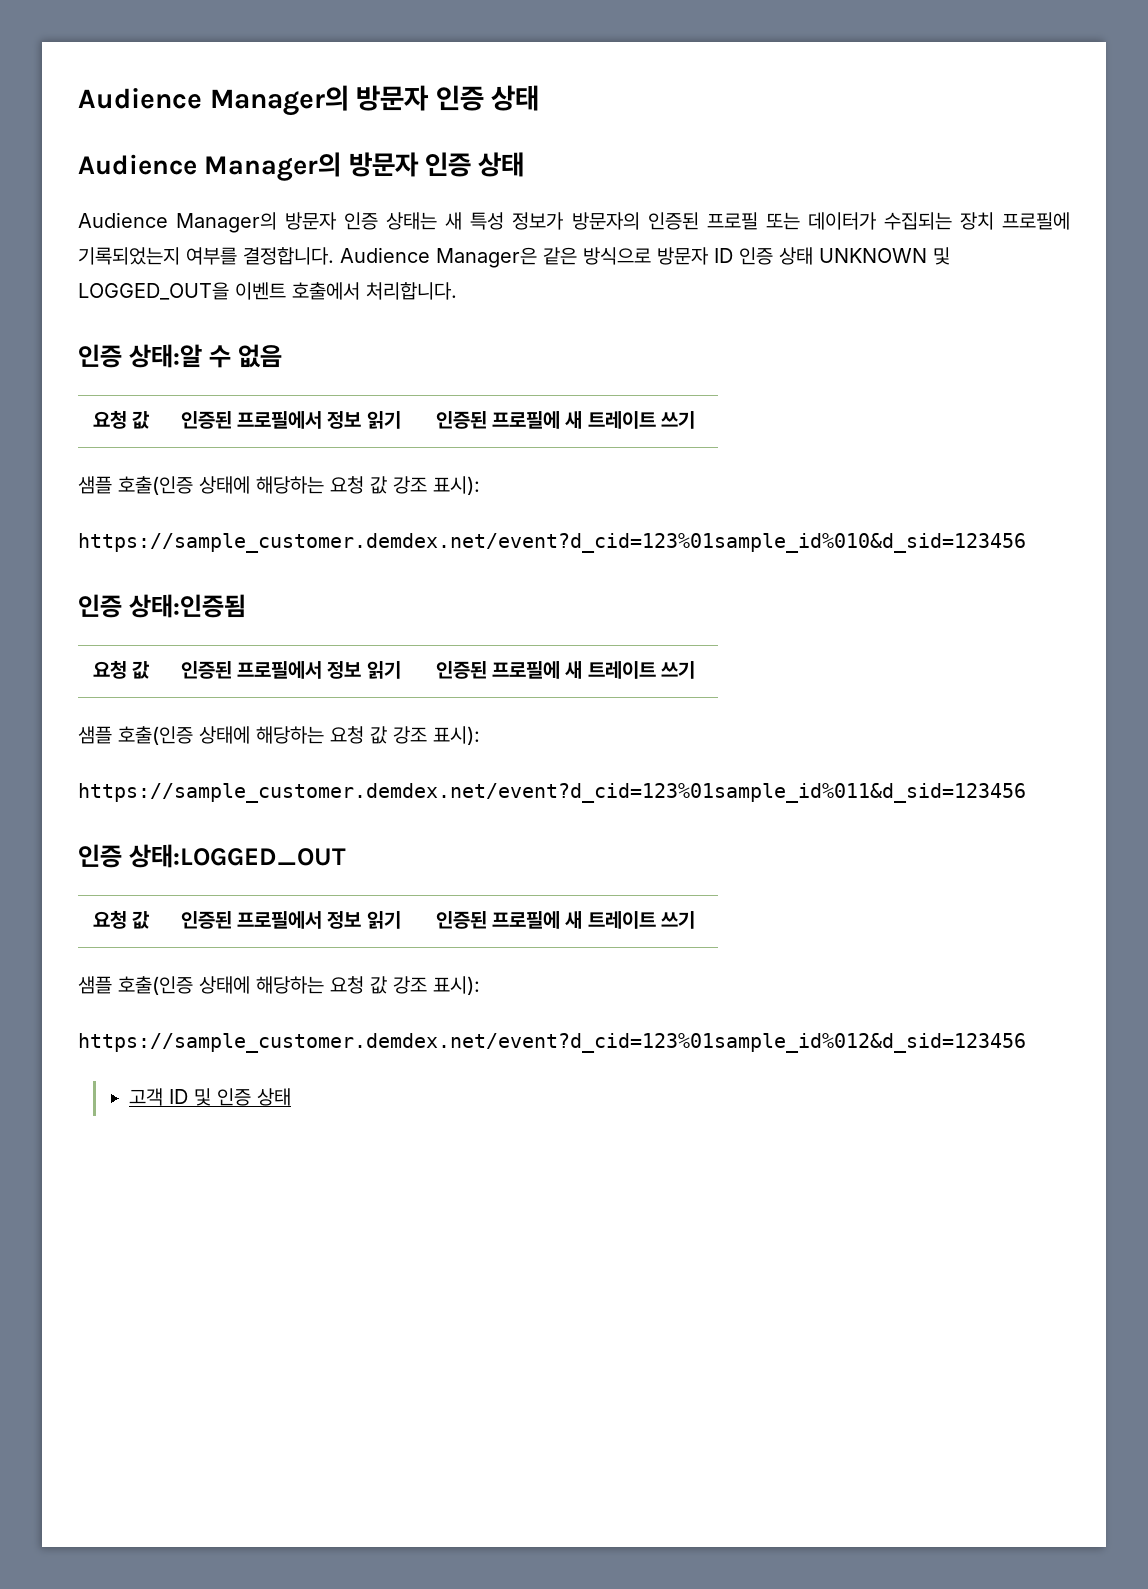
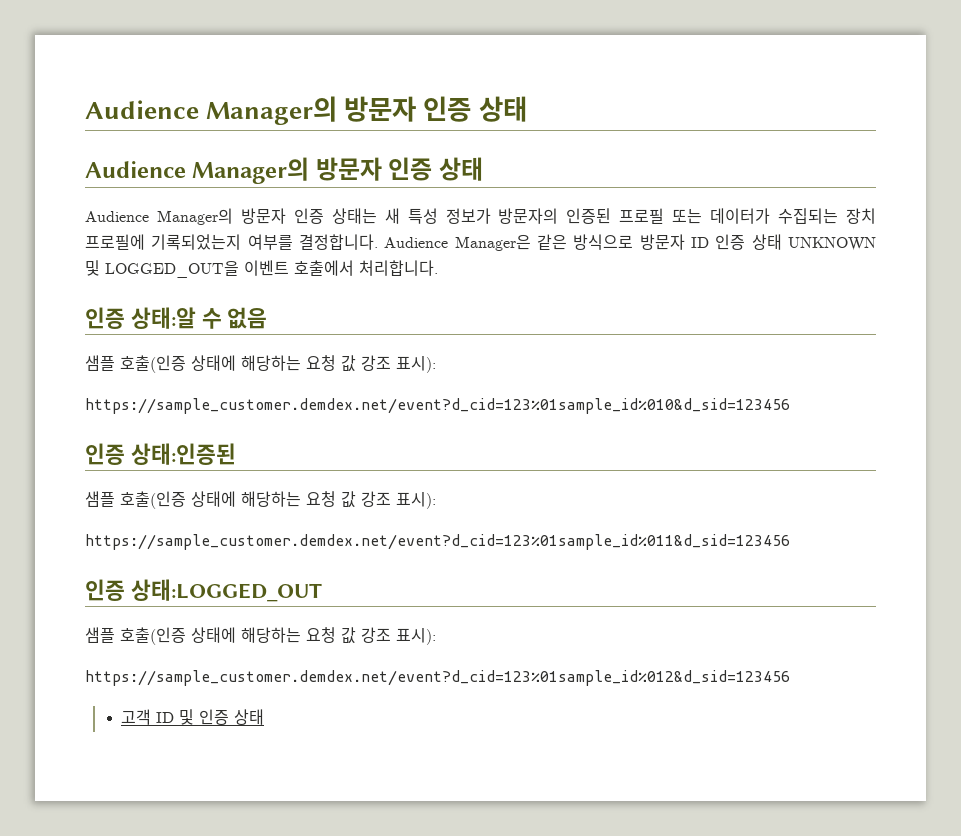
  인증 상태:알 수 없음
- 요청 값 | 인증된 프로필에서 정보 읽기 | 인증된 프로필에 새 트레이트 쓰기
- 인증 상태:인증됨
- 요청 값 | 인증된 프로필에서 정보 읽기 | 인증된 프로필에 새 트레이트 쓰기
+ 인증 상태:인증된
  인증 상태:LOGGED_OUT
- 요청 값 | 인증된 프로필에서 정보 읽기 | 인증된 프로필에 새 트레이트 쓰기

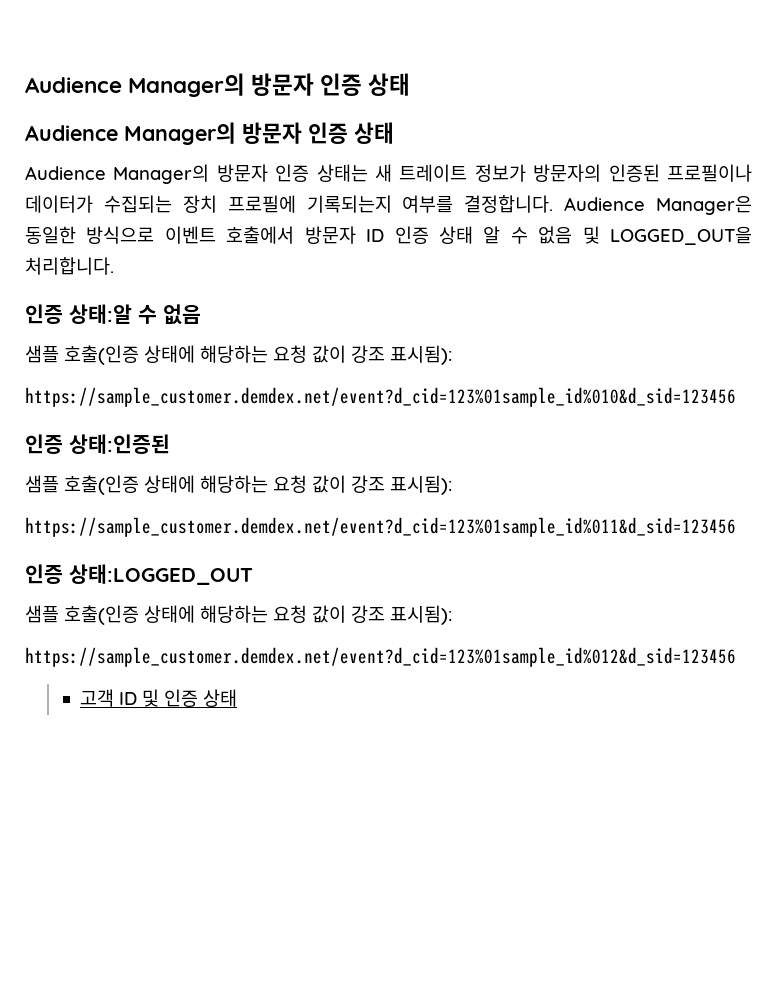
- Audience Manager의 방문자 인증 상태는 새 특성 정보가 방문자의 인증된 프로필 또는 데이터가 수집되는 장치 프로필에 기록되었는지 여부를 결정합니다.
+ Audience Manager의 방문자 인증 상태는 새 트레이트 정보가 방문자의 인증된 프로필이나 데이터가 수집되는 장치 프로필에 기록되는지 여부를 결정합니다.
- Audience Manager은 같은 방식으로 방문자 ID 인증 상태 UNKNOWN 및 LOGGED_OUT을 이벤트 호출에서 처리합니다.
+ Audience Manager은 동일한 방식으로 이벤트 호출에서 방문자 ID 인증 상태 알 수 없음 및 LOGGED_OUT을 처리합니다.
  인증 상태:알 수 없음
- 샘플 호출(인증 상태에 해당하는 요청 값 강조 표시):
+ 샘플 호출(인증 상태에 해당하는 요청 값이 강조 표시됨):
  인증 상태:인증된
- 샘플 호출(인증 상태에 해당하는 요청 값 강조 표시):
+ 샘플 호출(인증 상태에 해당하는 요청 값이 강조 표시됨):
  인증 상태:LOGGED_OUT
- 샘플 호출(인증 상태에 해당하는 요청 값 강조 표시):
+ 샘플 호출(인증 상태에 해당하는 요청 값이 강조 표시됨):

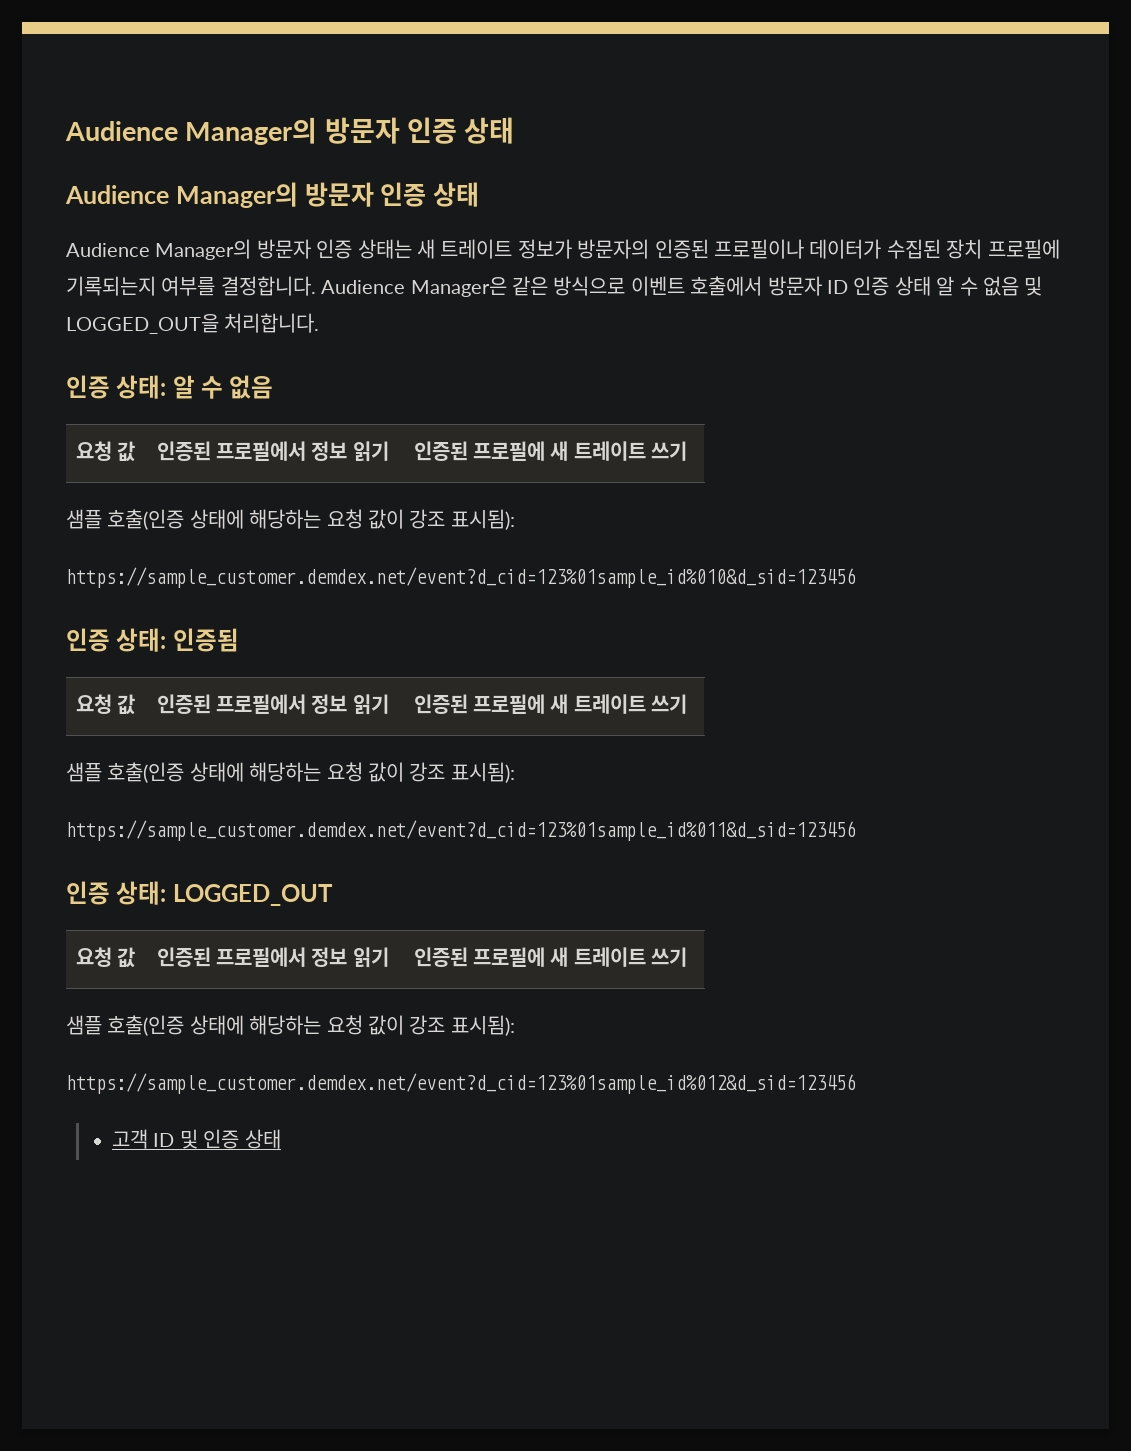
- Audience Manager의 방문자 인증 상태는 새 트레이트 정보가 방문자의 인증된 프로필이나 데이터가 수집되는 장치 프로필에 기록되는지 여부를 결정합니다.
+ Audience Manager의 방문자 인증 상태는 새 트레이트 정보가 방문자의 인증된 프로필이나 데이터가 수집된 장치 프로필에 기록되는지 여부를 결정합니다.
- Audience Manager은 동일한 방식으로 이벤트 호출에서 방문자 ID 인증 상태 알 수 없음 및 LOGGED_OUT을 처리합니다.
+ Audience Manager은 같은 방식으로 이벤트 호출에서 방문자 ID 인증 상태 알 수 없음 및 LOGGED_OUT을 처리합니다.
- 인증 상태:알 수 없음
+ 인증 상태: 알 수 없음
+ 요청 값 | 인증된 프로필에서 정보 읽기 | 인증된 프로필에 새 트레이트 쓰기
- 인증 상태:인증된
+ 인증 상태: 인증됨
+ 요청 값 | 인증된 프로필에서 정보 읽기 | 인증된 프로필에 새 트레이트 쓰기
- 인증 상태:LOGGED_OUT
+ 인증 상태: LOGGED_OUT
+ 요청 값 | 인증된 프로필에서 정보 읽기 | 인증된 프로필에 새 트레이트 쓰기

